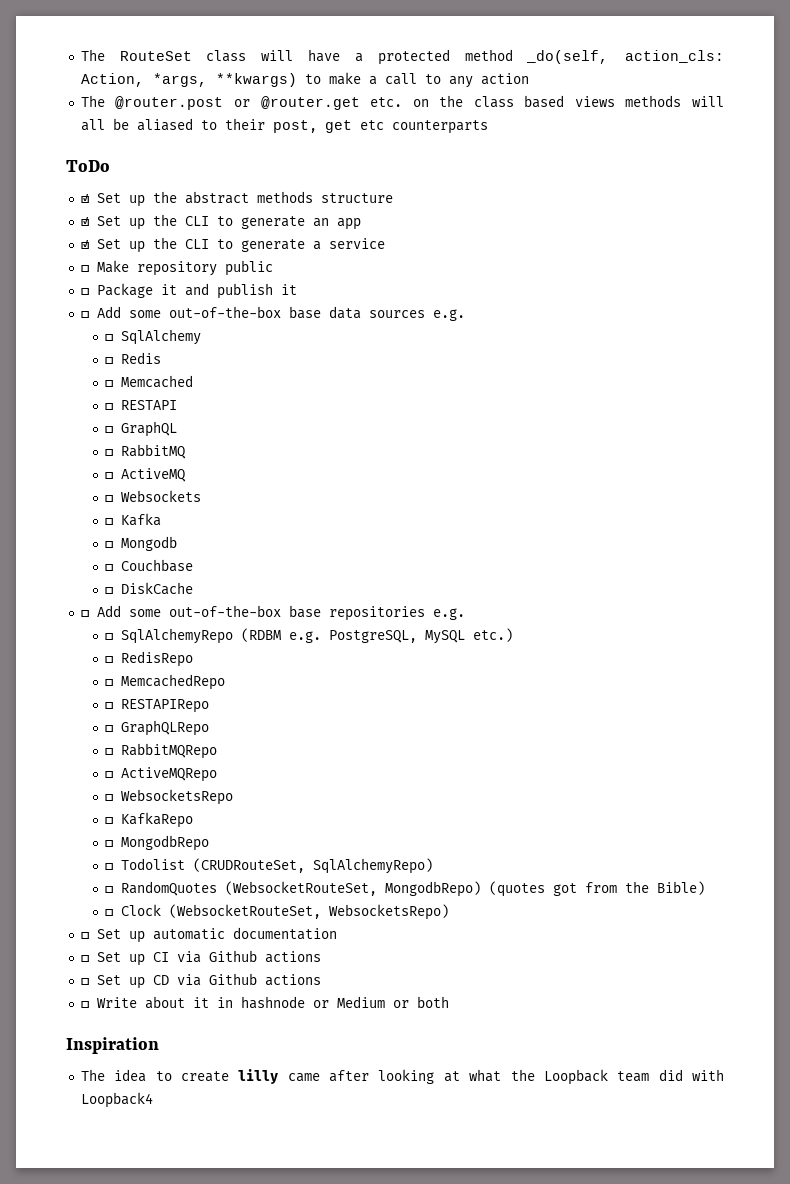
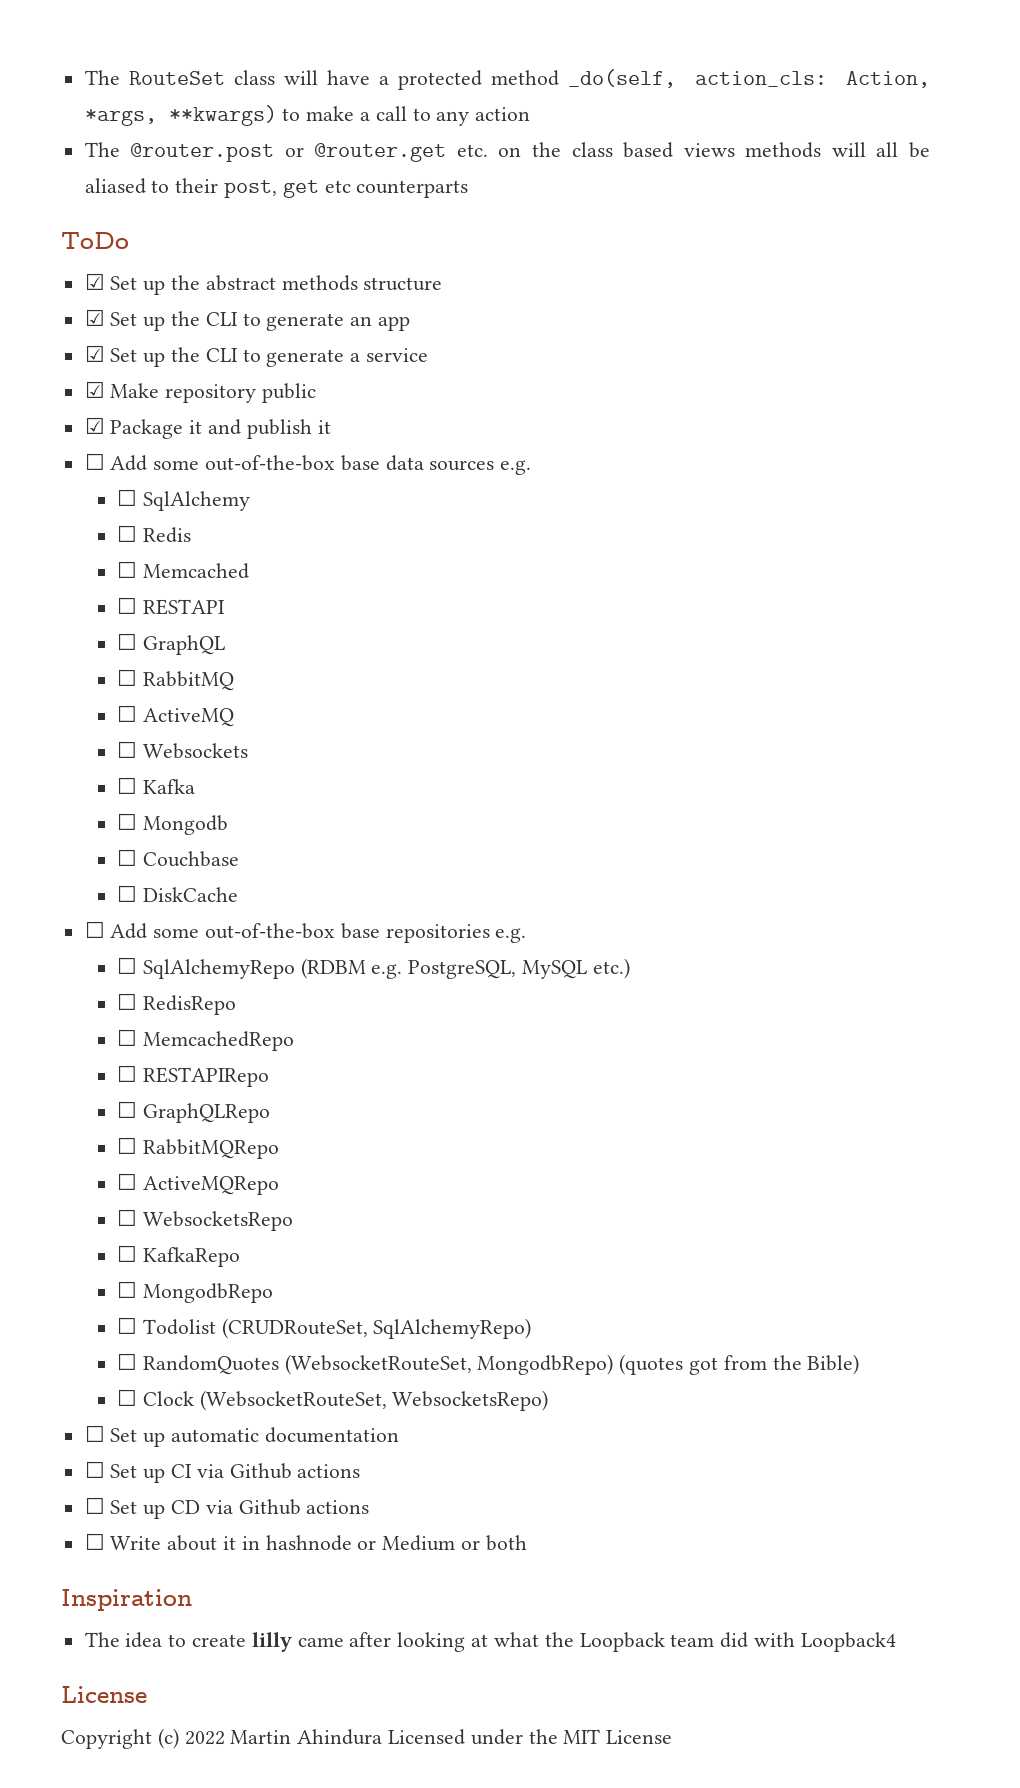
- ☐ Make repository public
+ ☑ Make repository public
- ☐ Package it and publish it
+ ☑ Package it and publish it
  The idea to create lilly came after looking at what the Loopback team did with Loopback4
+ License
+ Copyright (c) 2022 Martin Ahindura Licensed under the MIT License

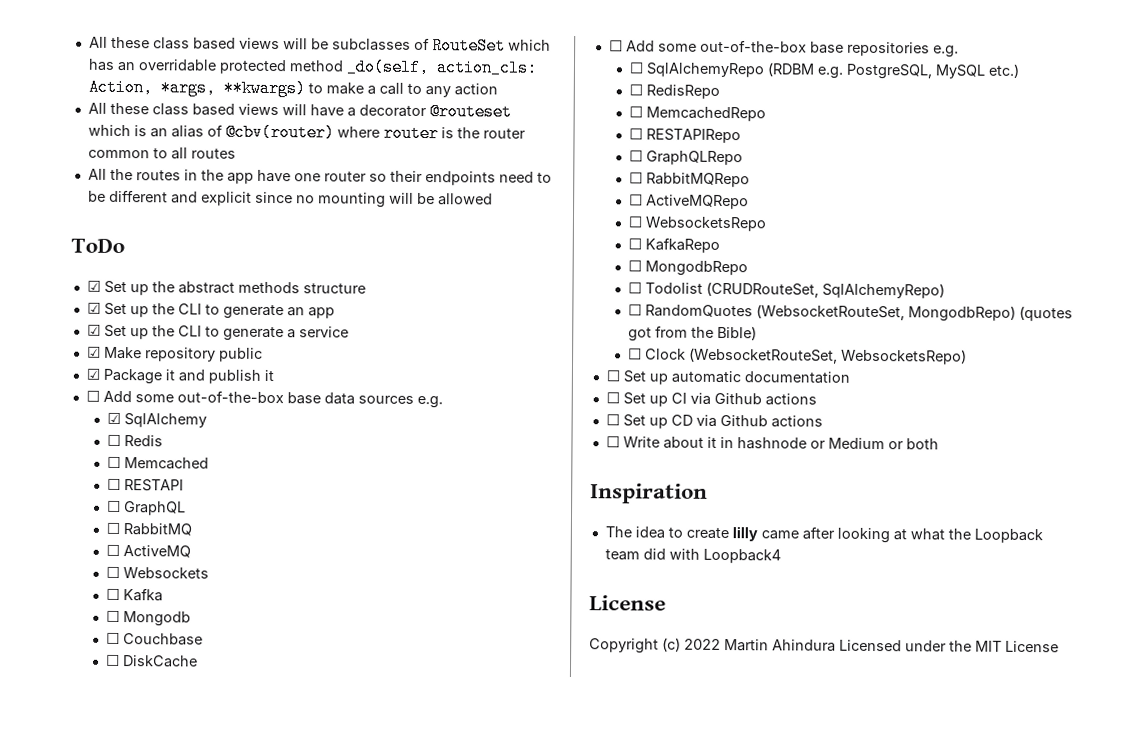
- The RouteSet class will have a protected method _do(self, action_cls: Action, *args, **kwargs) to make a call to any action
+ All these class based views will be subclasses of RouteSet which has an overridable protected method _do(self, action_cls: Action, *args, **kwargs) to make a call to any action
- The @router.post or @router.get etc. on the class based views methods will all be aliased to their post, get etc counterparts
+ All these class based views will have a decorator @routeset which is an alias of @cbv(router) where router is the router common to all routes
+ All the routes in the app have one router so their endpoints need to be different and explicit since no mounting will be allowed
- ☐ SqlAlchemy
+ ☑ SqlAlchemy

